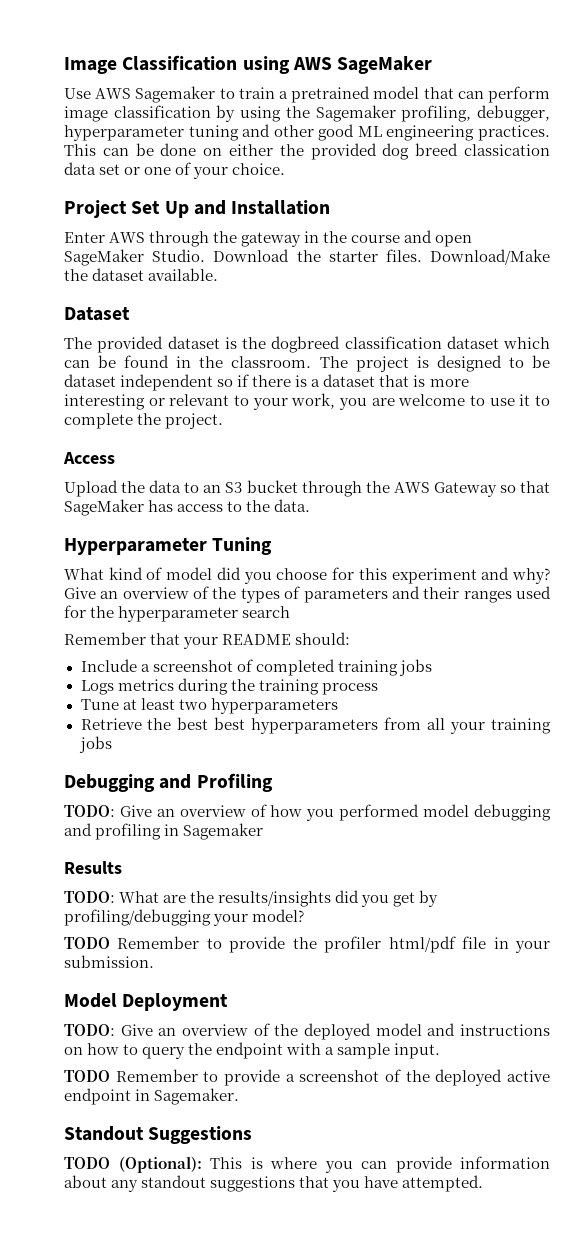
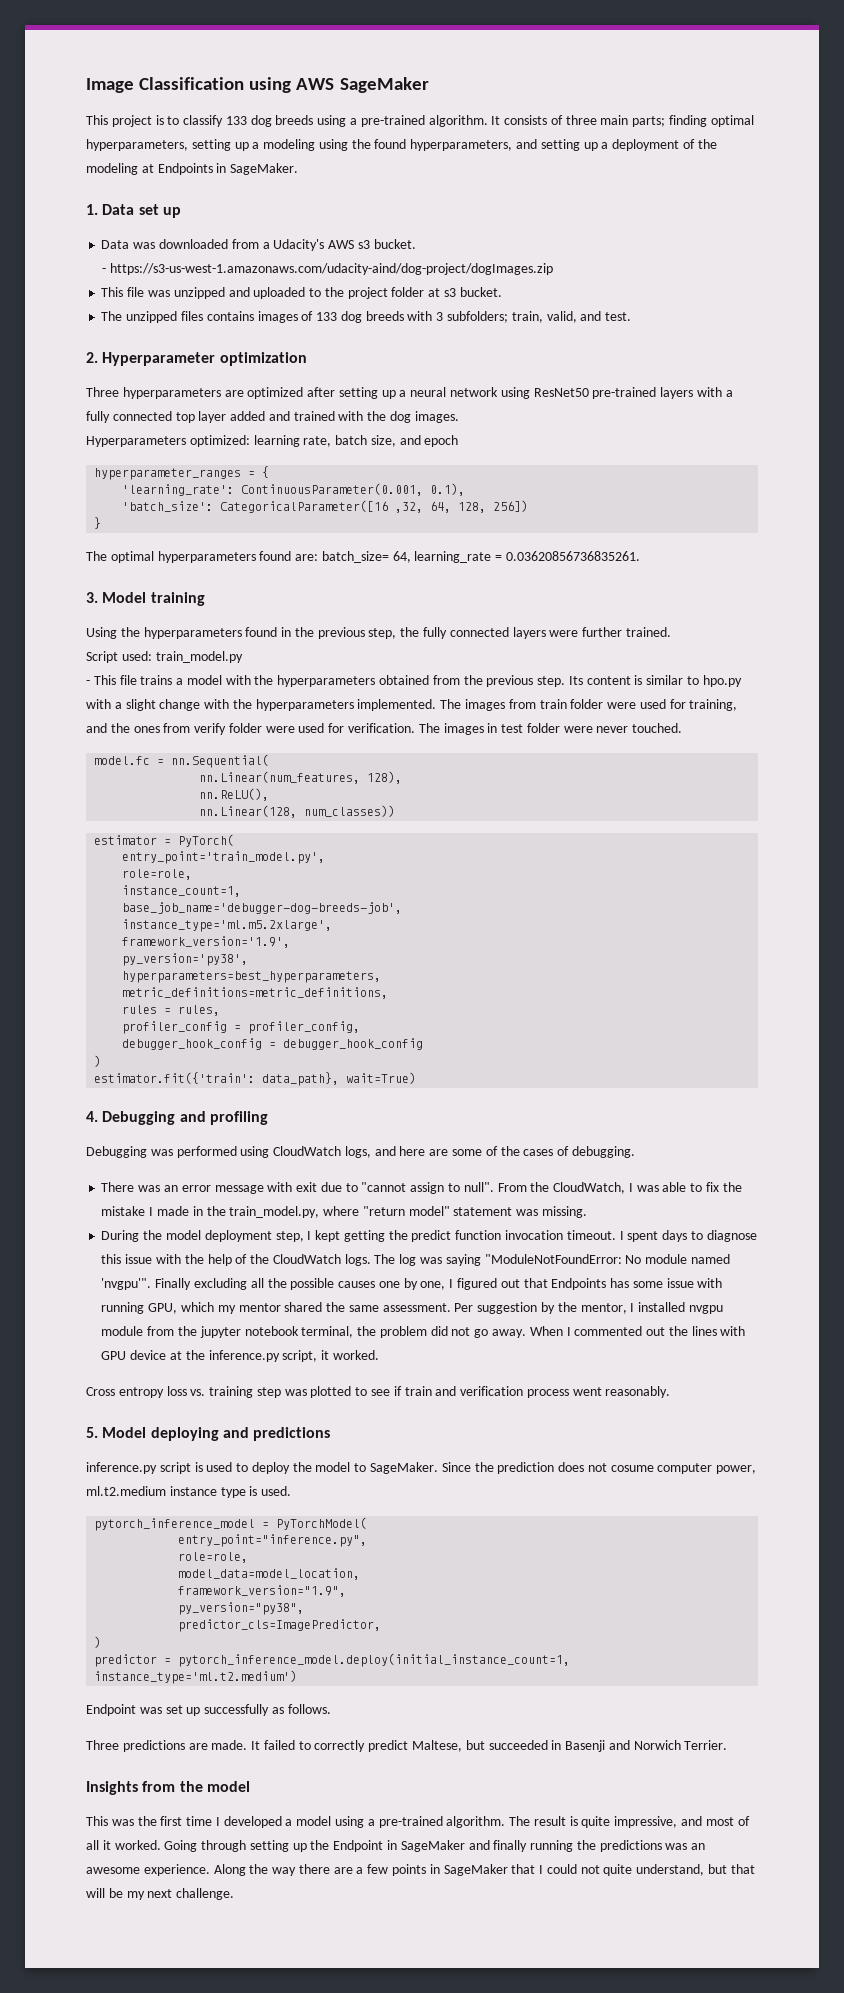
- Use AWS Sagemaker to train a pretrained model that can perform image classification by using the Sagemaker profiling, debugger, hyperparameter tuning and other good ML engineering practices. This can be done on either the provided dog breed classication data set or one of your choice.
- Project Set Up and Installation
- Enter AWS through the gateway in the course and open SageMaker Studio. Download the starter files. Download/Make the dataset available.
- Dataset
- The provided dataset is the dogbreed classification dataset which can be found in the classroom. The project is designed to be dataset independent so if there is a dataset that is more interesting or relevant to your work, you are welcome to use it to complete the project.
- Access
- Upload the data to an S3 bucket through the AWS Gateway so that SageMaker has access to the data.
- Hyperparameter Tuning
- What kind of model did you choose for this experiment and why? Give an overview of the types of parameters and their ranges used for the hyperparameter search
- Remember that your README should:
- Include a screenshot of completed training jobs
- Logs metrics during the training process
- Tune at least two hyperparameters
- Retrieve the best best hyperparameters from all your training jobs
- Debugging and Profiling
- TODO: Give an overview of how you performed model debugging and profiling in Sagemaker
- Results
- TODO: What are the results/insights did you get by profiling/debugging your model?
- TODO Remember to provide the profiler html/pdf file in your submission.
- Model Deployment
- TODO: Give an overview of the deployed model and instructions on how to query the endpoint with a sample input.
- TODO Remember to provide a screenshot of the deployed active endpoint in Sagemaker.
- Standout Suggestions
- TODO (Optional): This is where you can provide information about any standout suggestions that you have attempted.
+ This project is to classify 133 dog breeds using a pre-trained algorithm. It consists of three main parts; finding optimal hyperparameters, setting up a modeling using the found hyperparameters, and setting up a deployment of the modeling at Endpoints in SageMaker.
+ 1. Data set up
+ Data was downloaded from a Udacity's AWS s3 bucket.
+ - https://s3-us-west-1.amazonaws.com/udacity-aind/dog-project/dogImages.zip
+ This file was unzipped and uploaded to the project folder at s3 bucket.
+ The unzipped files contains images of 133 dog breeds with 3 subfolders; train, valid, and test.
+ 2. Hyperparameter optimization
+ Three hyperparameters are optimized after setting up a neural network using ResNet50 pre-trained layers with a fully connected top layer added and trained with the dog images.
+ Hyperparameters optimized: learning rate, batch size, and epoch
+ hyperparameter_ranges = {
+ 'learning_rate': ContinuousParameter(0.001, 0.1),
+ 'batch_size': CategoricalParameter([16 ,32, 64, 128, 256])
+ }
+ The optimal hyperparameters found are: batch_size= 64, learning_rate = 0.03620856736835261.
+ 3. Model training
+ Using the hyperparameters found in the previous step, the fully connected layers were further trained.
+ Script used: train_model.py
+ - This file trains a model with the hyperparameters obtained from the previous step. Its content is similar to hpo.py with a slight change with the hyperparameters implemented. The images from train folder were used for training, and the ones from verify folder were used for verification. The images in test folder were never touched.
+ model.fc = nn.Sequential(
+ nn.Linear(num_features, 128),
+ nn.ReLU(),
+ nn.Linear(128, num_classes))
+ estimator = PyTorch(
+ entry_point='train_model.py',
+ role=role,
+ instance_count=1,
+ base_job_name='debugger-dog-breeds-job',
+ instance_type='ml.m5.2xlarge',
+ framework_version='1.9',
+ py_version='py38',
+ hyperparameters=best_hyperparameters,
+ metric_definitions=metric_definitions,
+ rules = rules,
+ profiler_config = profiler_config,
+ debugger_hook_config = debugger_hook_config
+ )
+ estimator.fit({'train': data_path}, wait=True)
+ 4. Debugging and profiling
+ Debugging was performed using CloudWatch logs, and here are some of the cases of debugging.
+ There was an error message with exit due to "cannot assign to null". From the CloudWatch, I was able to fix the mistake I made in the train_model.py, where "return model" statement was missing.
+ During the model deployment step, I kept getting the predict function invocation timeout. I spent days to diagnose this issue with the help of the CloudWatch logs. The log was saying "ModuleNotFoundError: No module named 'nvgpu'". Finally excluding all the possible causes one by one, I figured out that Endpoints has some issue with running GPU, which my mentor shared the same assessment. Per suggestion by the mentor, I installed nvgpu module from the jupyter notebook terminal, the problem did not go away. When I commented out the lines with GPU device at the inference.py script, it worked.
+ Cross entropy loss vs. training step was plotted to see if train and verification process went reasonably.
+ 5. Model deploying and predictions
+ inference.py script is used to deploy the model to SageMaker. Since the prediction does not cosume computer power, ml.t2.medium instance type is used.
+ pytorch_inference_model = PyTorchModel(
+ entry_point="inference.py",
+ role=role,
+ model_data=model_location,
+ framework_version="1.9",
+ py_version="py38",
+ predictor_cls=ImagePredictor,
+ )
+ predictor = pytorch_inference_model.deploy(initial_instance_count=1, instance_type='ml.t2.medium')
+ Endpoint was set up successfully as follows.
+ Three predictions are made. It failed to correctly predict Maltese, but succeeded in Basenji and Norwich Terrier.
+ Insights from the model
+ This was the first time I developed a model using a pre-trained algorithm. The result is quite impressive, and most of all it worked. Going through setting up the Endpoint in SageMaker and finally running the predictions was an awesome experience. Along the way there are a few points in SageMaker that I could not quite understand, but that will be my next challenge.

